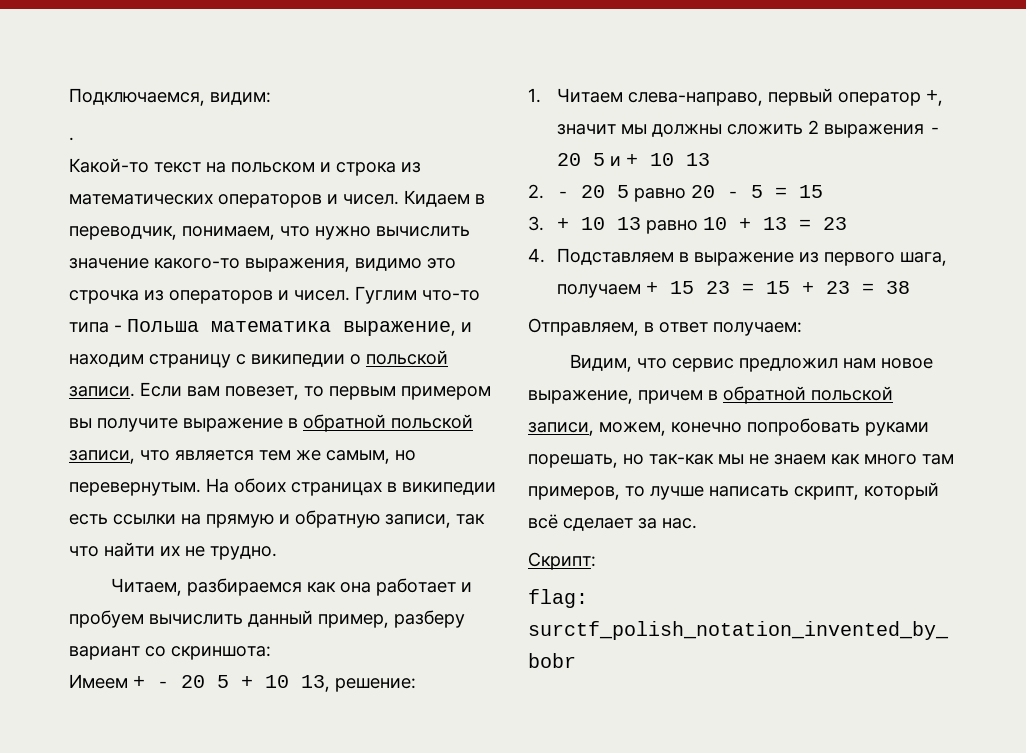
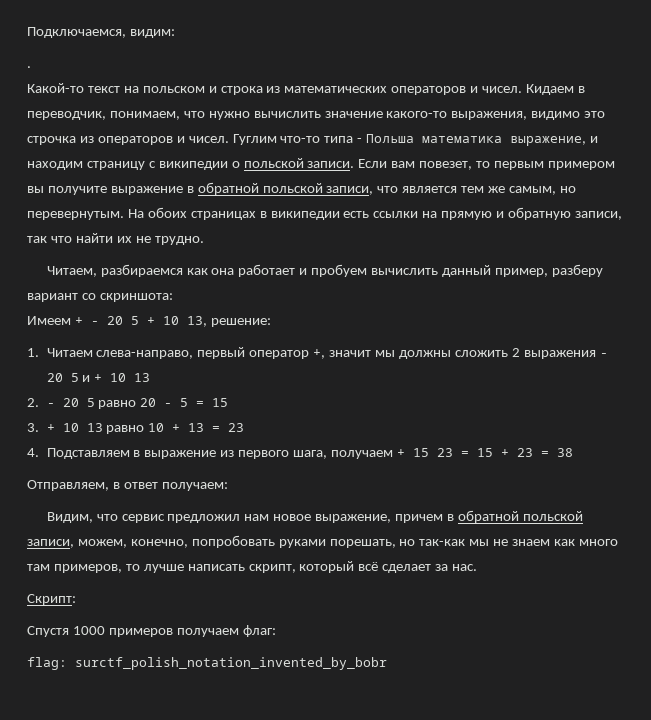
- Видим, что сервис предложил нам новое выражение, причем в обратной польской записи, можем, конечно попробовать руками порешать, но так-как мы не знаем как много там примеров, то лучше написать скрипт, который всё сделает за нас.
+ Видим, что сервис предложил нам новое выражение, причем в обратной польской записи, можем, конечно, попробовать руками порешать, но так-как мы не знаем как много там примеров, то лучше написать скрипт, который всё сделает за нас.
+ Спустя 1000 примеров получаем флаг:

